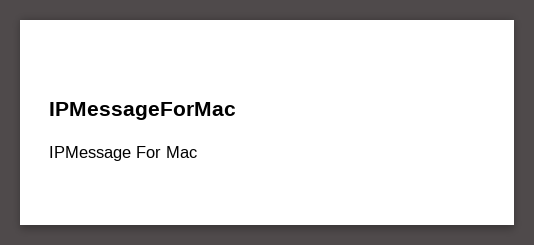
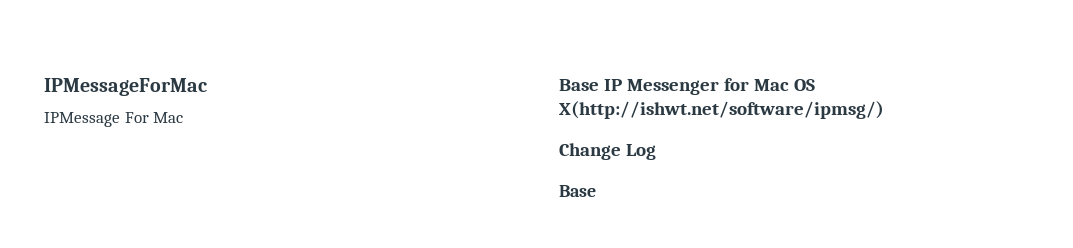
+ Base IP Messenger for Mac OS X(http://ishwt.net/software/ipmsg/)
+ Change Log
+ Base

